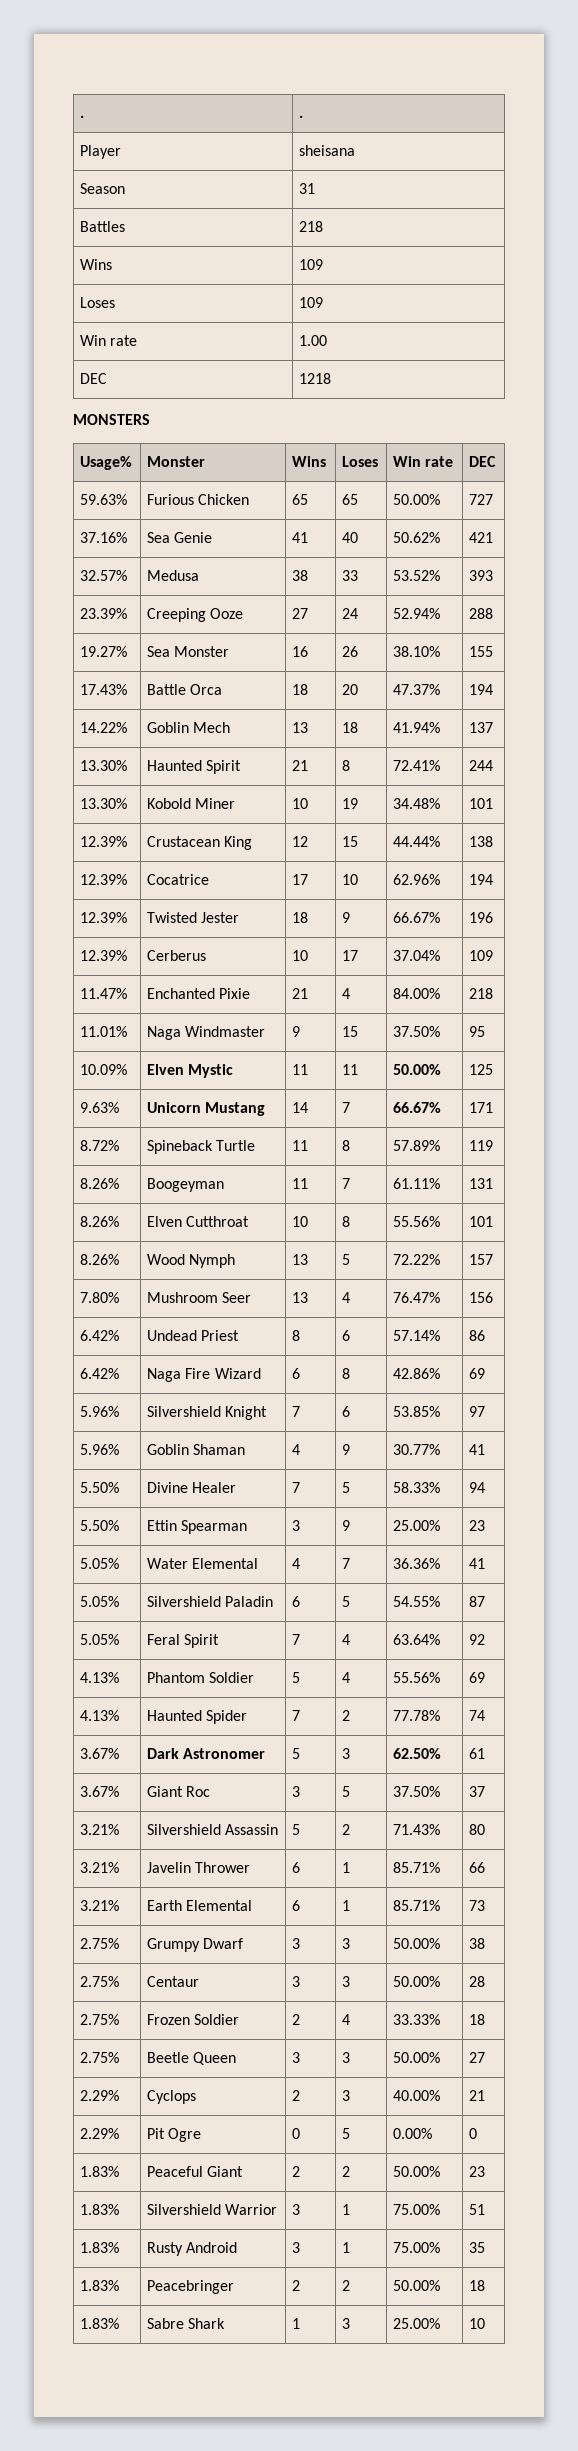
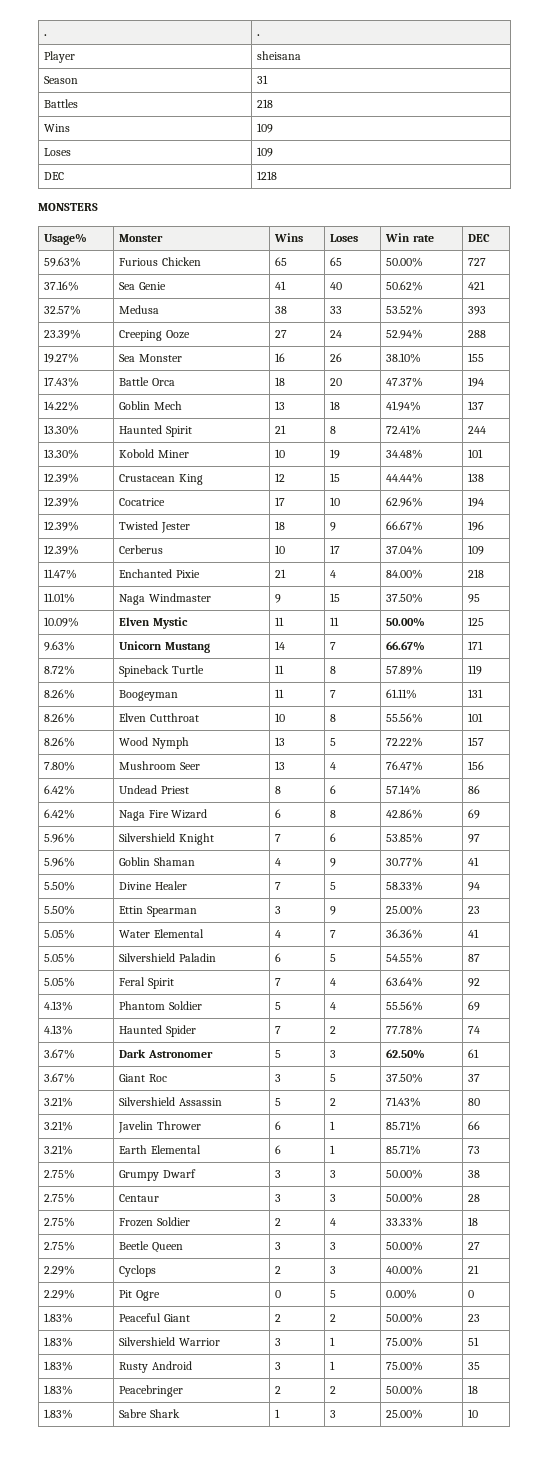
- Win rate | 1.00

